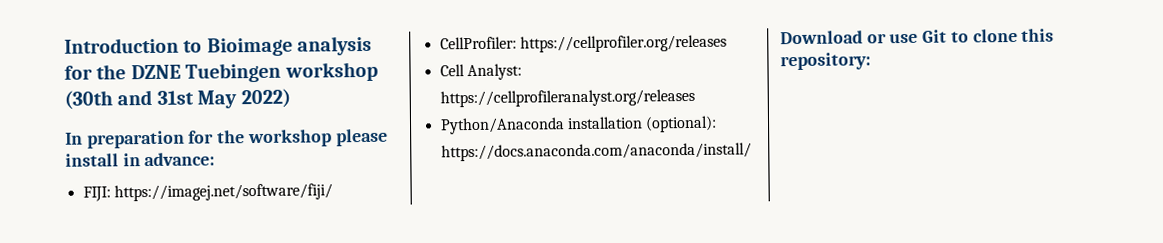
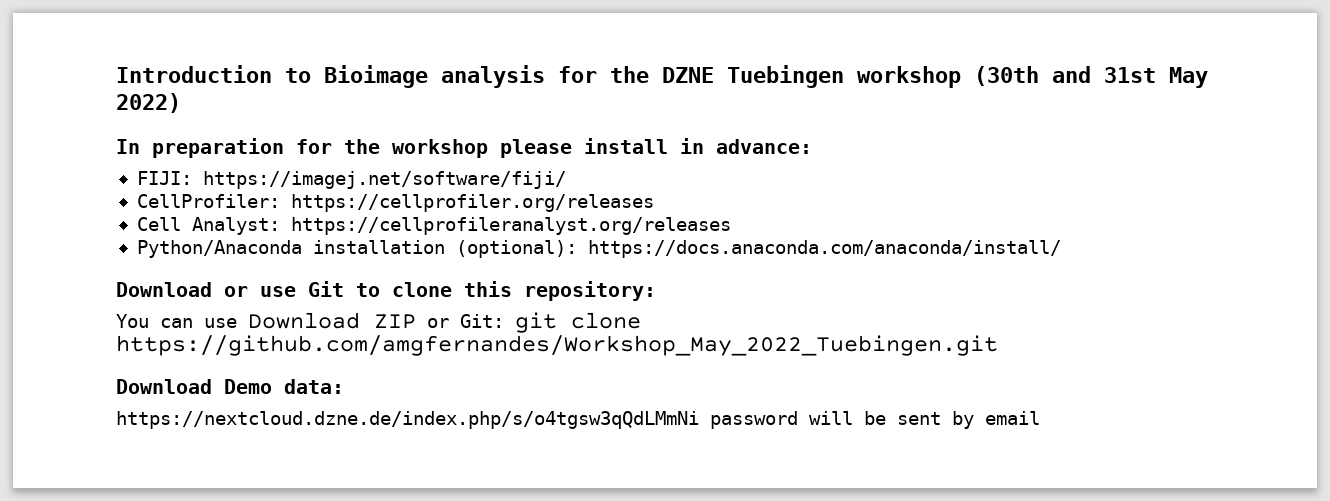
+ You can use Download ZIP or Git: git clone https://github.com/amgfernandes/Workshop_May_2022_Tuebingen.git
+ Download Demo data:
+ https://nextcloud.dzne.de/index.php/s/o4tgsw3qQdLMmNi password will be sent by email

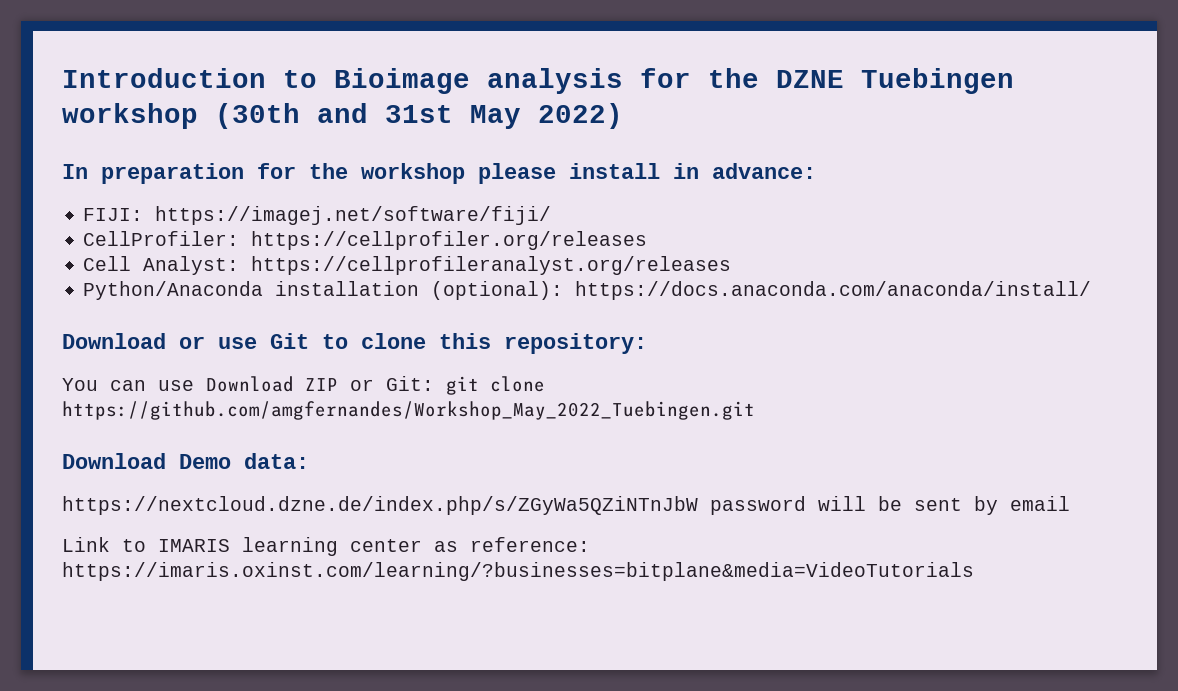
- https://nextcloud.dzne.de/index.php/s/o4tgsw3qQdLMmNi password will be sent by email
+ https://nextcloud.dzne.de/index.php/s/ZGyWa5QZiNTnJbW password will be sent by email
+ Link to IMARIS learning center as reference: https://imaris.oxinst.com/learning/?businesses=bitplane&media=VideoTutorials

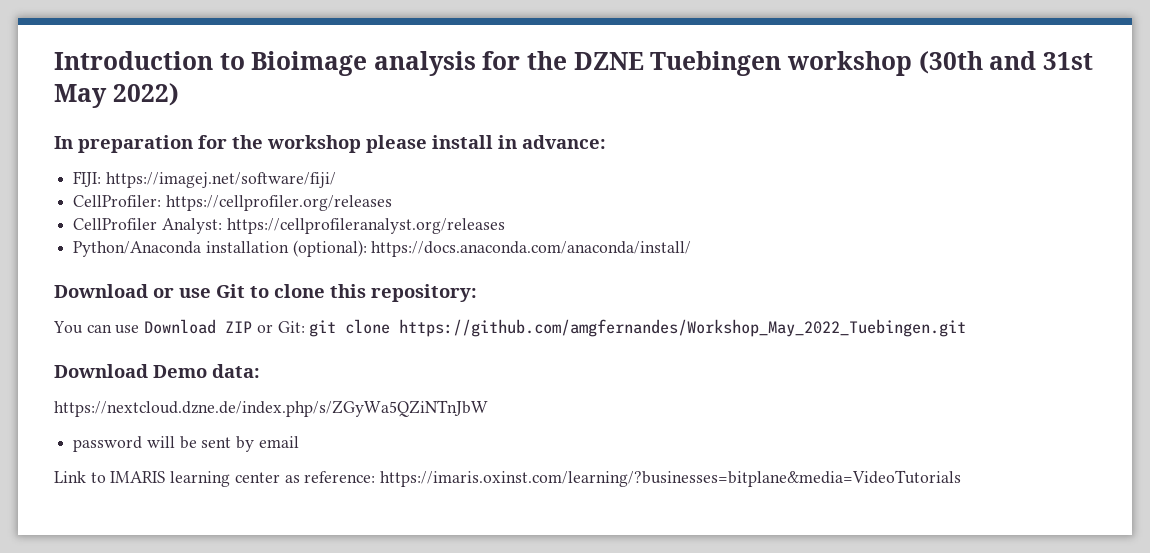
- Cell Analyst: https://cellprofileranalyst.org/releases
+ CellProfiler Analyst: https://cellprofileranalyst.org/releases
- https://nextcloud.dzne.de/index.php/s/ZGyWa5QZiNTnJbW password will be sent by email
+ https://nextcloud.dzne.de/index.php/s/ZGyWa5QZiNTnJbW
+ password will be sent by email

